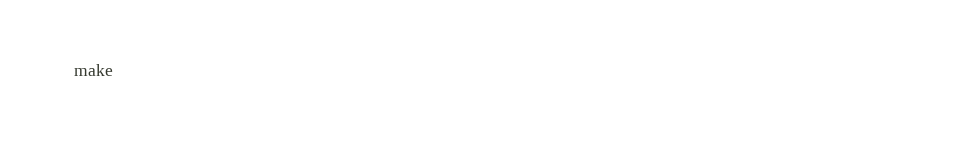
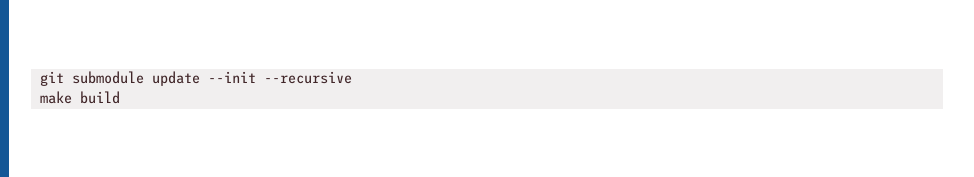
- make
+ git submodule update --init --recursive
+ make build

